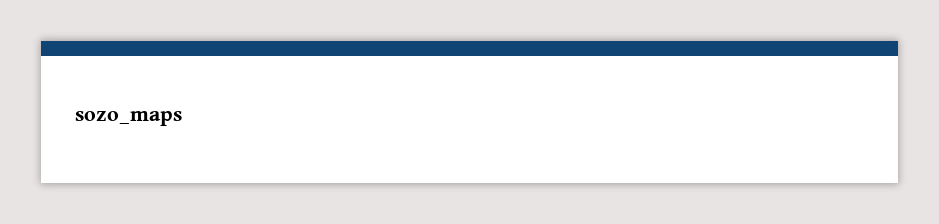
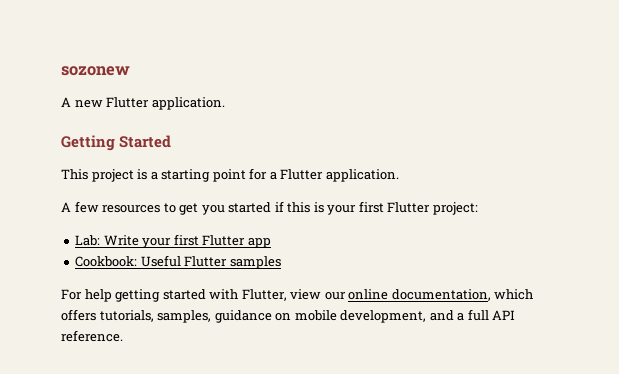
- sozo_maps
+ sozonew
+ A new Flutter application.
+ Getting Started
+ This project is a starting point for a Flutter application.
+ A few resources to get you started if this is your first Flutter project:
+ Lab: Write your first Flutter app
+ Cookbook: Useful Flutter samples
+ For help getting started with Flutter, view our online documentation, which offers tutorials, samples, guidance on mobile development, and a full API reference.

